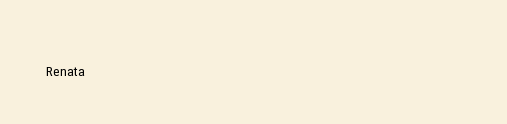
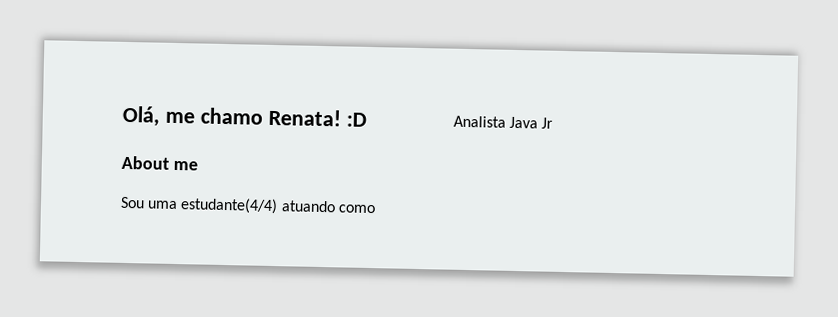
- Renata
+ Olá, me chamo Renata! :D
+ About me
+ Sou uma estudante(4/4) atuando como Analista Java Jr

